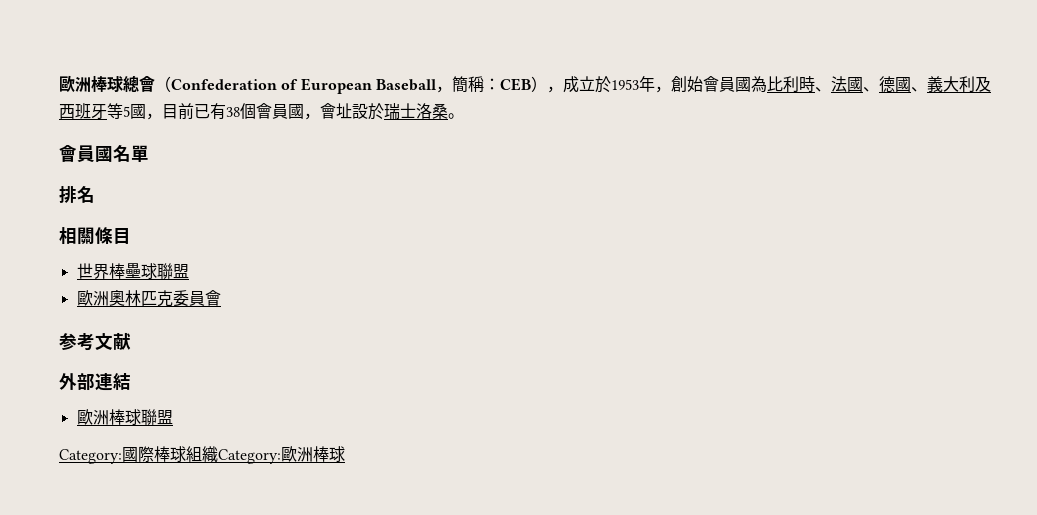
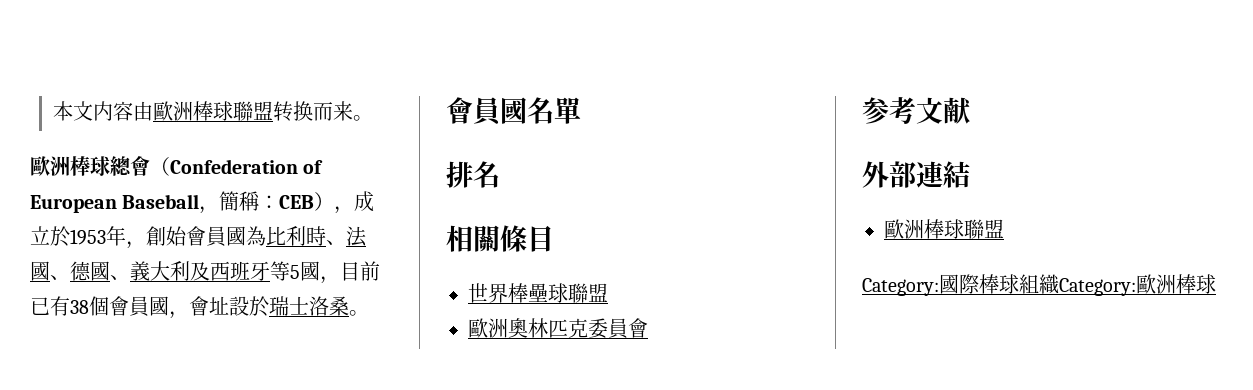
+ 本文内容由歐洲棒球聯盟转换而来。

